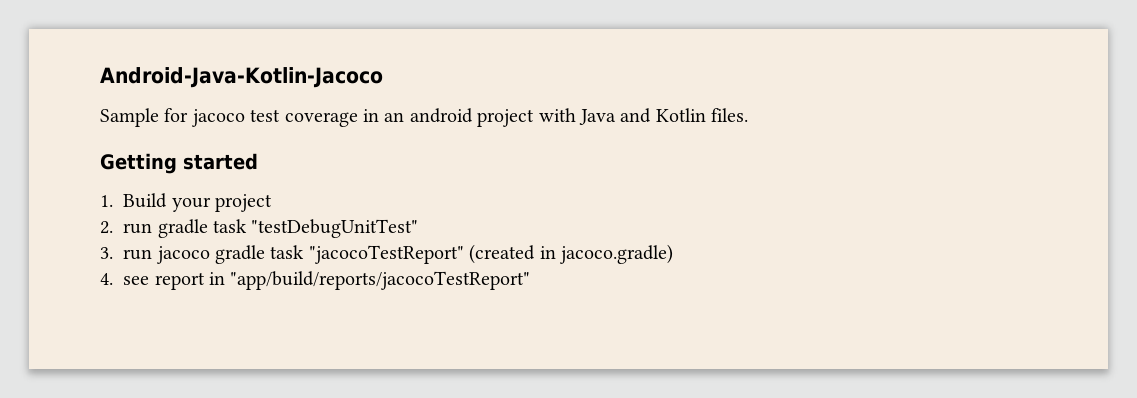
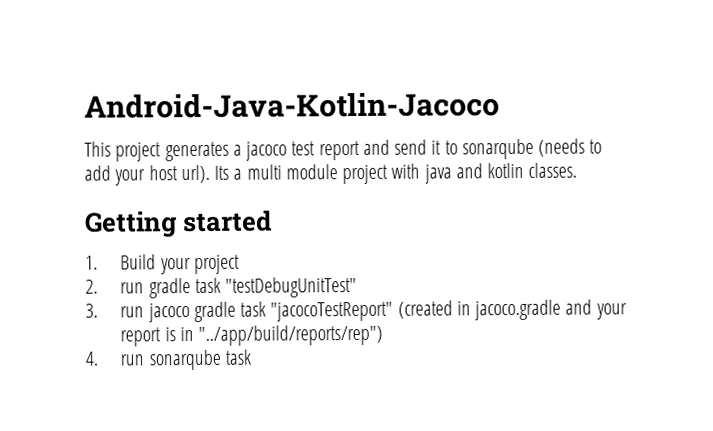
- Sample for jacoco test coverage in an android project with Java and Kotlin files.
+ This project generates a jacoco test report and send it to sonarqube (needs to add your host url). Its a multi module project with java and kotlin classes.
- 3. run jacoco gradle task "jacocoTestReport" (created in jacoco.gradle)
- 4. see report in "app/build/reports/jacocoTestReport"
+ 3. run jacoco gradle task "jacocoTestReport" (created in jacoco.gradle and your report is in "../app/build/reports/rep")
+ 4. run sonarqube task

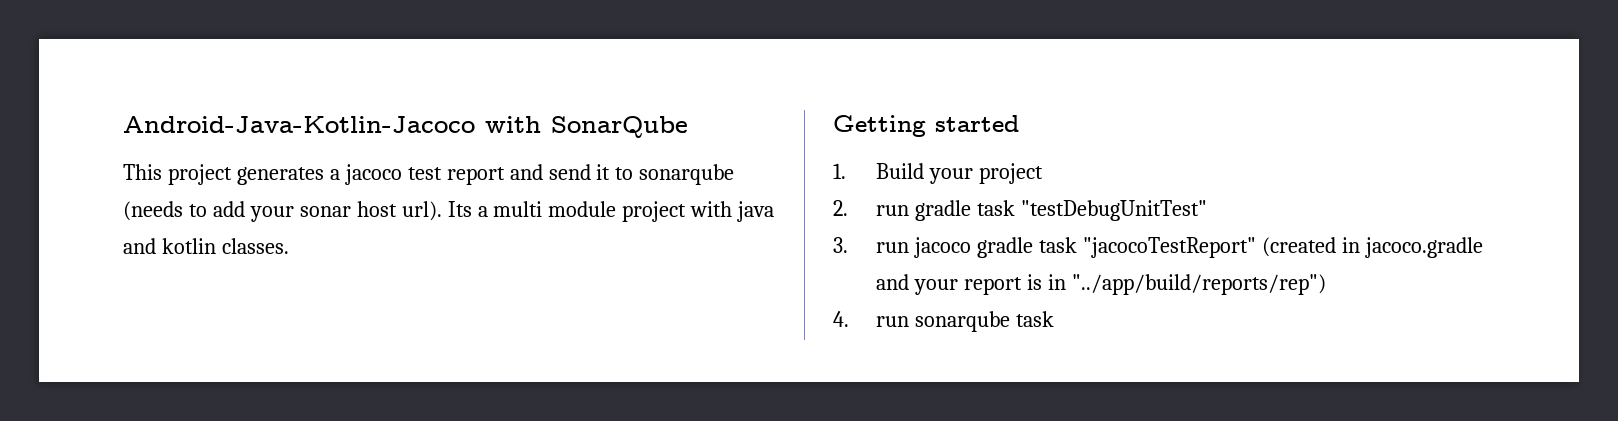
- Android-Java-Kotlin-Jacoco
+ Android-Java-Kotlin-Jacoco with SonarQube
- This project generates a jacoco test report and send it to sonarqube (needs to add your host url).
+ This project generates a jacoco test report and send it to sonarqube (needs to add your sonar host url).

